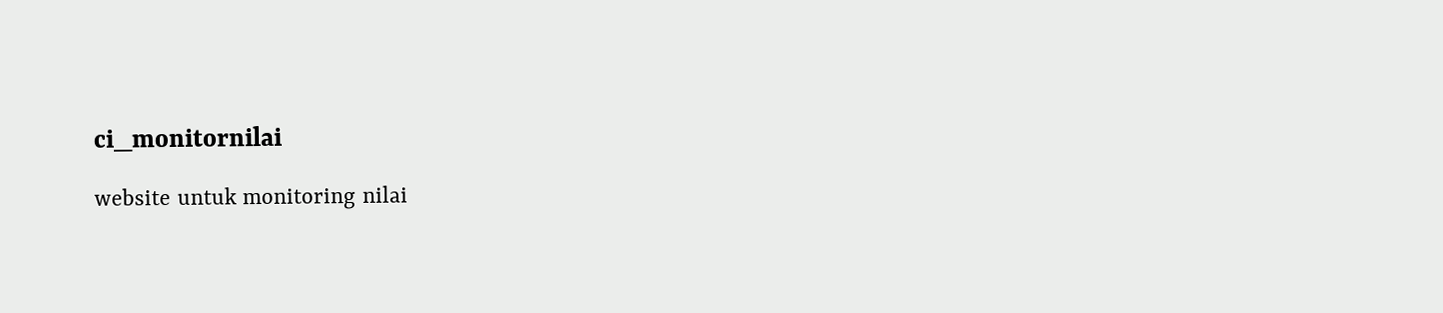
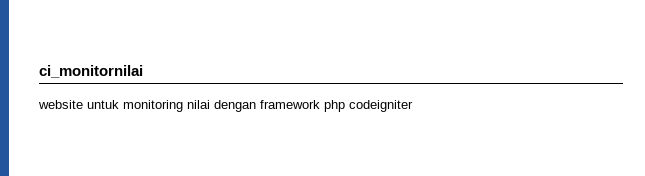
- website untuk monitoring nilai
+ website untuk monitoring nilai dengan framework php codeigniter

